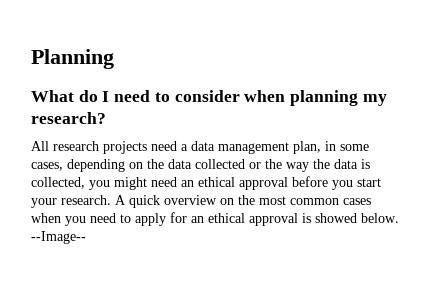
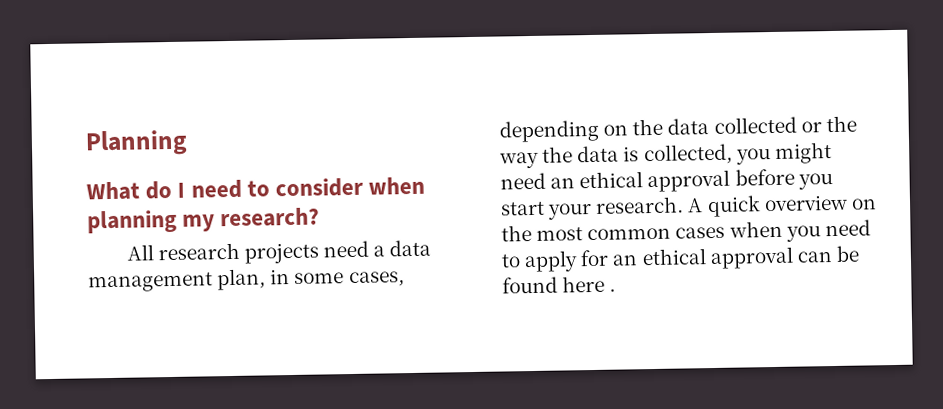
- A quick overview on the most common cases when you need to apply for an ethical approval is showed below. --Image--
+ A quick overview on the most common cases when you need to apply for an ethical approval can be found here .

